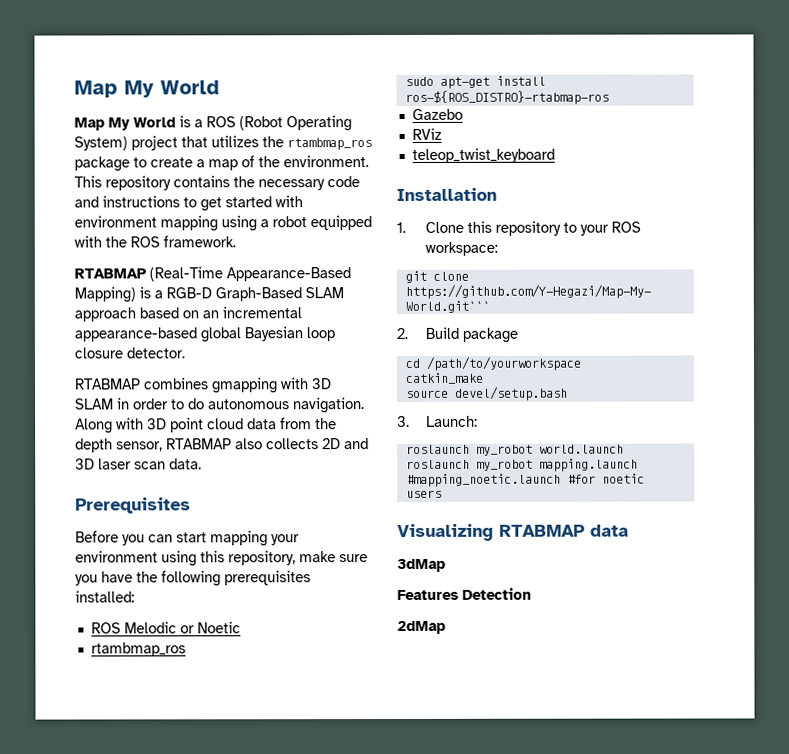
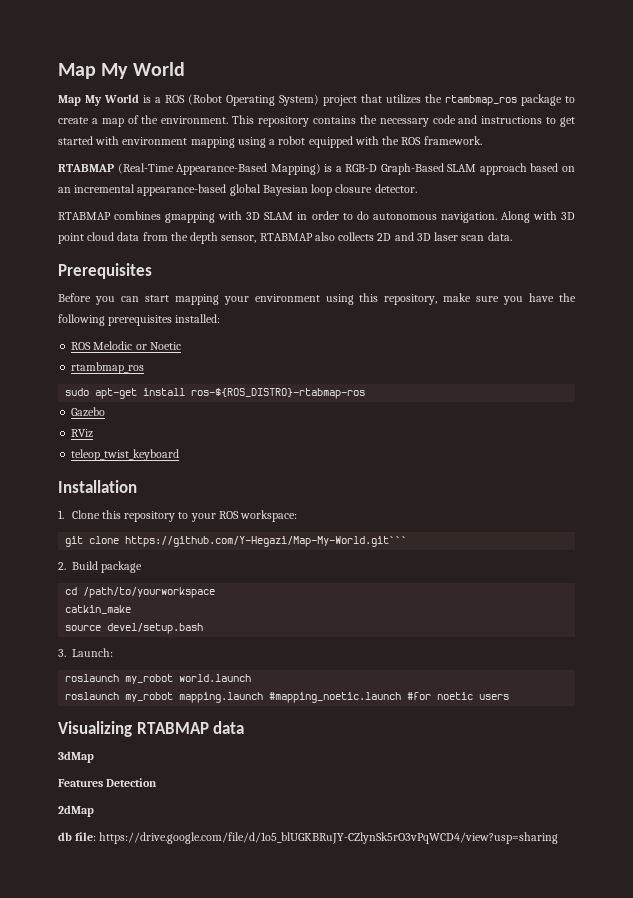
+ db file: https://drive.google.com/file/d/1o5_blUGKBRuJY-CZlynSk5rO3vPqWCD4/view?usp=sharing

